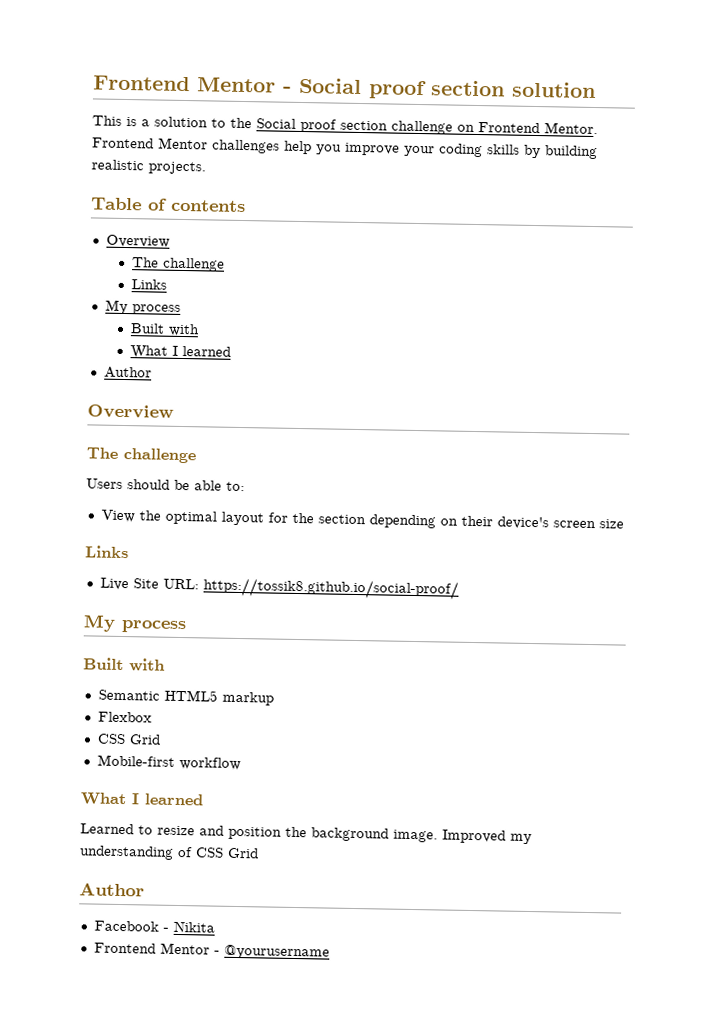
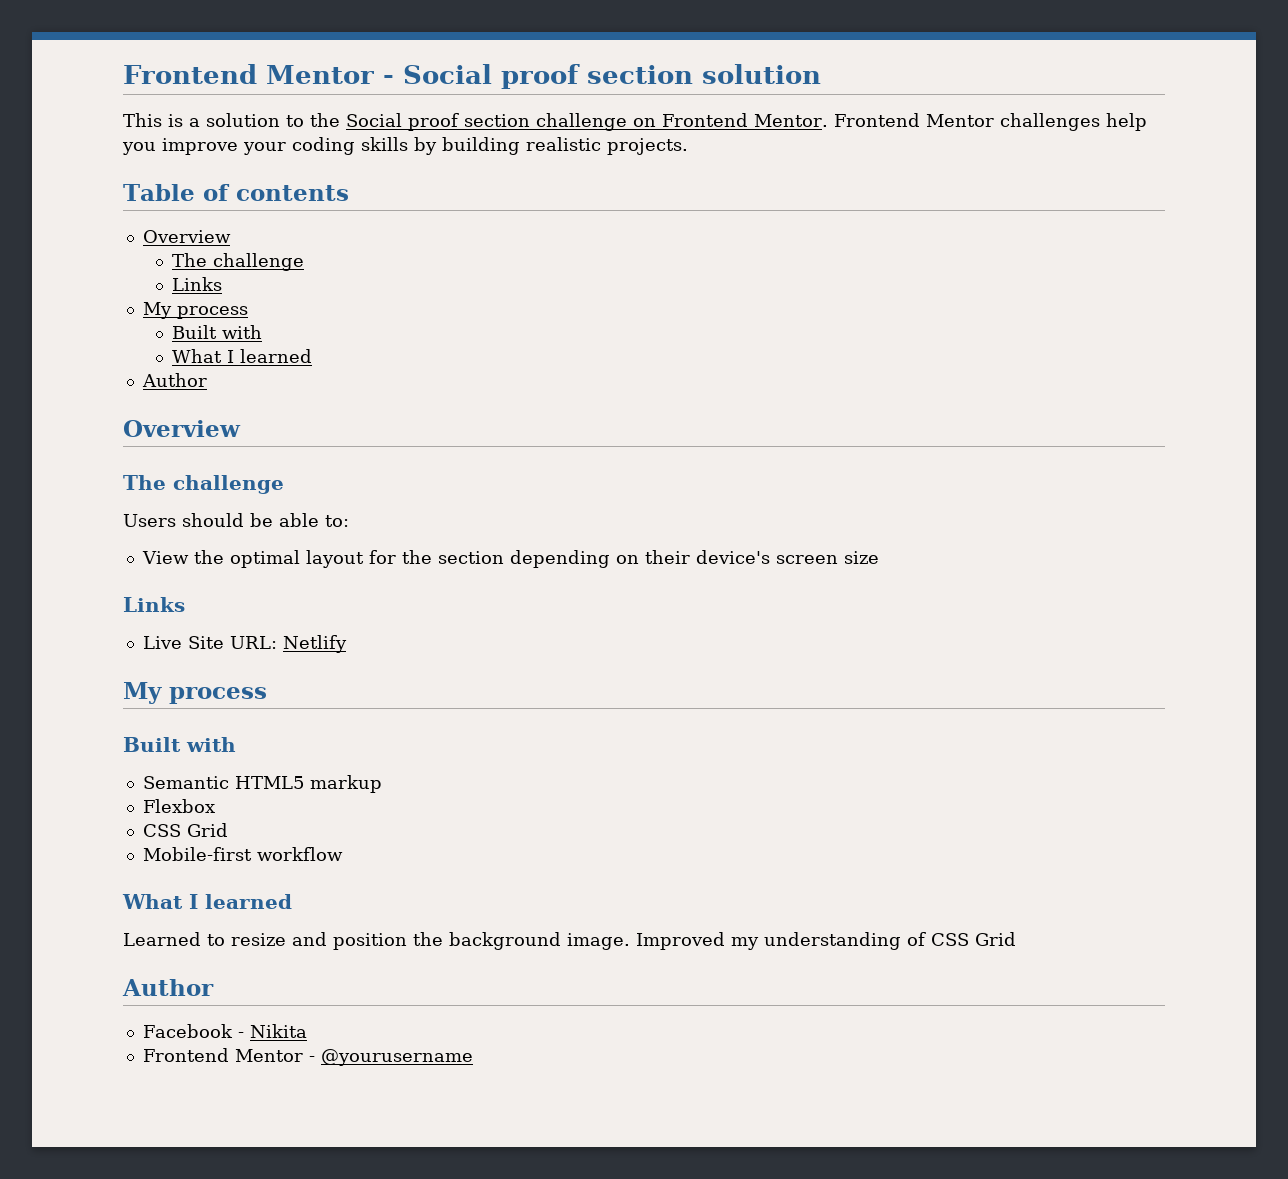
- Live Site URL: https://tossik8.github.io/social-proof/
+ Live Site URL: Netlify

